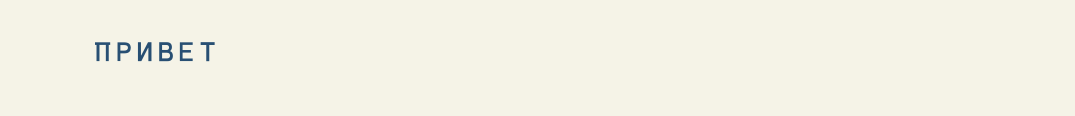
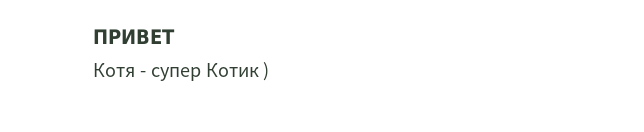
+ Котя - супер Котик )

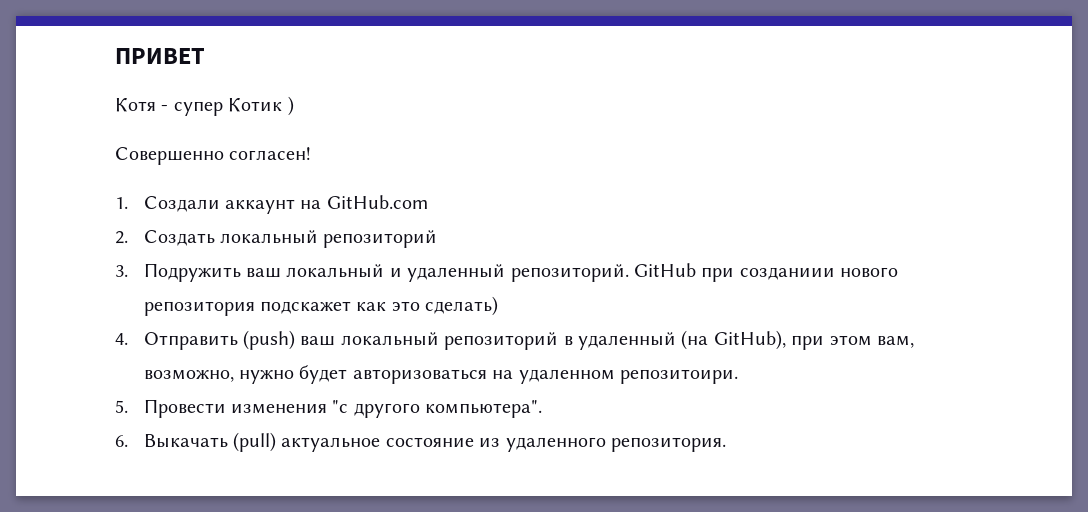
+ Совершенно согласен!
+ 1. Создали аккаунт на GitHub.com
+ 2. Создать локальный репозиторий
+ 3. Подружить ваш локальный и удаленный репозиторий. GitHub при созданиии нового репозитория подскажет как это сделать)
+ 4. Отправить (push) ваш локальный репозиторий в удаленный (на GitHub), при этом вам, возможно, нужно будет авторизоваться на удаленном репозитоири.
+ 5. Провести изменения "с другого компьютера".
+ 6. Выкачать (pull) актуальное состояние из удаленного репозитория.

